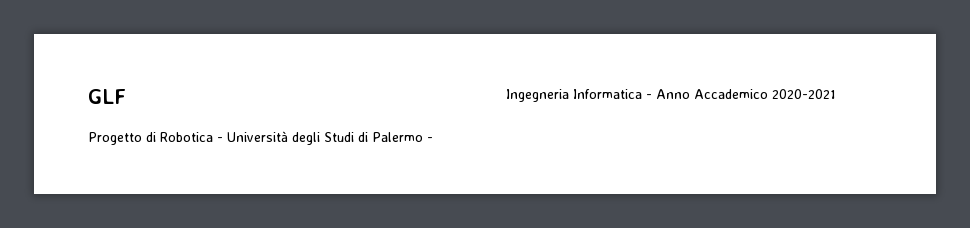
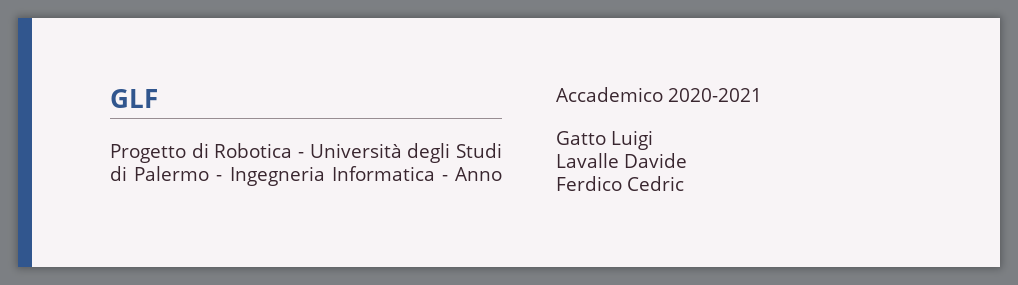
+ Gatto Luigi
+ Lavalle Davide
+ Ferdico Cedric

